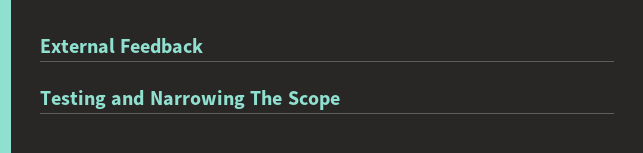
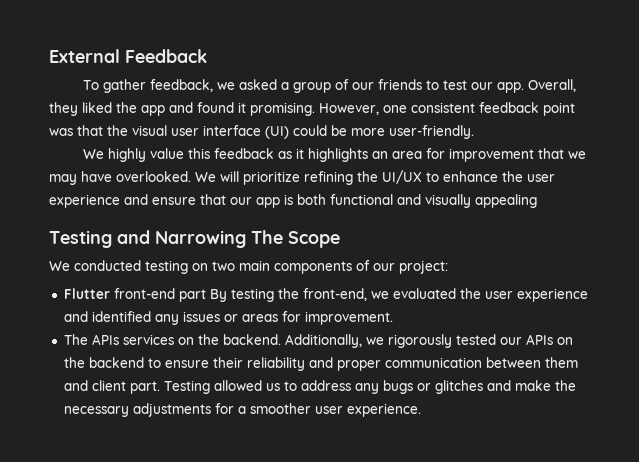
+ To gather feedback, we asked a group of our friends to test our app. Overall, they liked the app and found it promising. However, one consistent feedback point was that the visual user interface (UI) could be more user-friendly.
+ We highly value this feedback as it highlights an area for improvement that we may have overlooked. We will prioritize refining the UI/UX to enhance the user experience and ensure that our app is both functional and visually appealing
+ We conducted testing on two main components of our project:
+ Flutter front-end part By testing the front-end, we evaluated the user experience and identified any issues or areas for improvement.
+ The APIs services on the backend. Additionally, we rigorously tested our APIs on the backend to ensure their reliability and proper communication between them and client part. Testing allowed us to address any bugs or glitches and make the necessary adjustments for a smoother user experience.

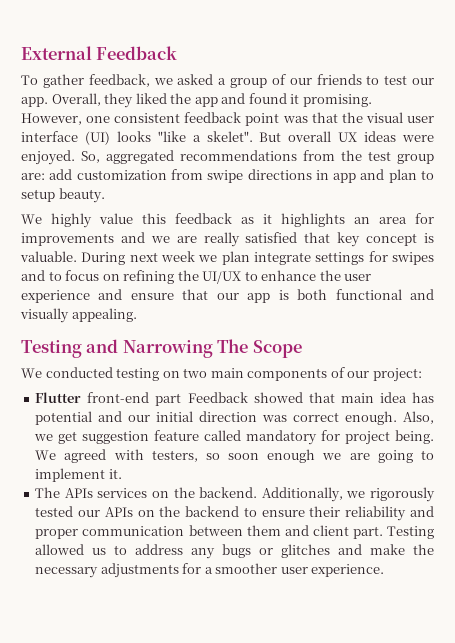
- However, one consistent feedback point was that the visual user interface (UI) could be more user-friendly.
+ However, one consistent feedback point was that the visual user interface (UI) looks "like a skelet". But overall UX ideas were enjoyed. So, aggregated recommendations from the test group are: add customization from swipe directions in app and plan to setup beauty.
- We highly value this feedback as it highlights an area for improvement that we may have overlooked. We will prioritize refining the UI/UX to enhance the user experience and ensure that our app is both functional and visually appealing
+ We highly value this feedback as it highlights an area for improvements and we are really satisfied that key concept is valuable. During next week we plan integrate settings for swipes and to focus on refining the UI/UX to enhance the user experience and ensure that our app is both functional and visually appealing.
- Flutter front-end part By testing the front-end, we evaluated the user experience and identified any issues or areas for improvement.
+ Flutter front-end part Feedback showed that main idea has potential and our initial direction was correct enough. Also, we get suggestion feature called mandatory for project being. We agreed with testers, so soon enough we are going to implement it.

